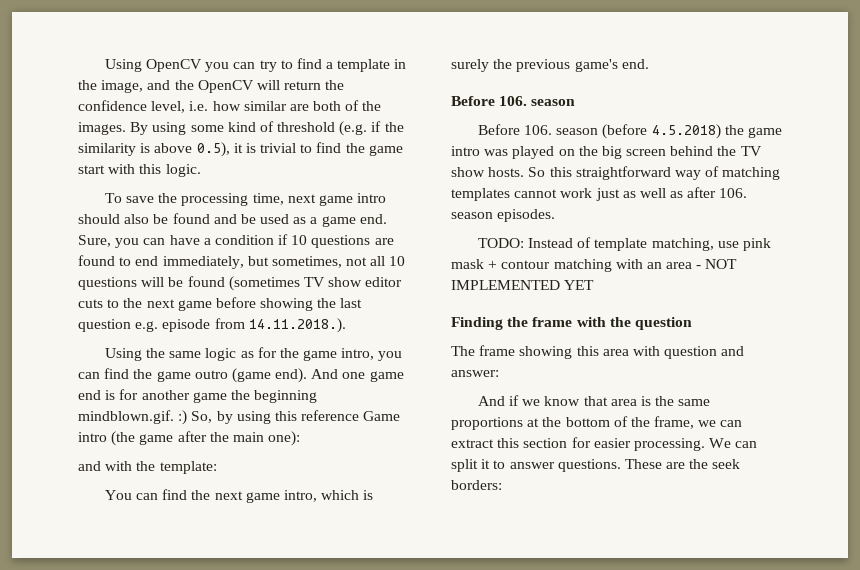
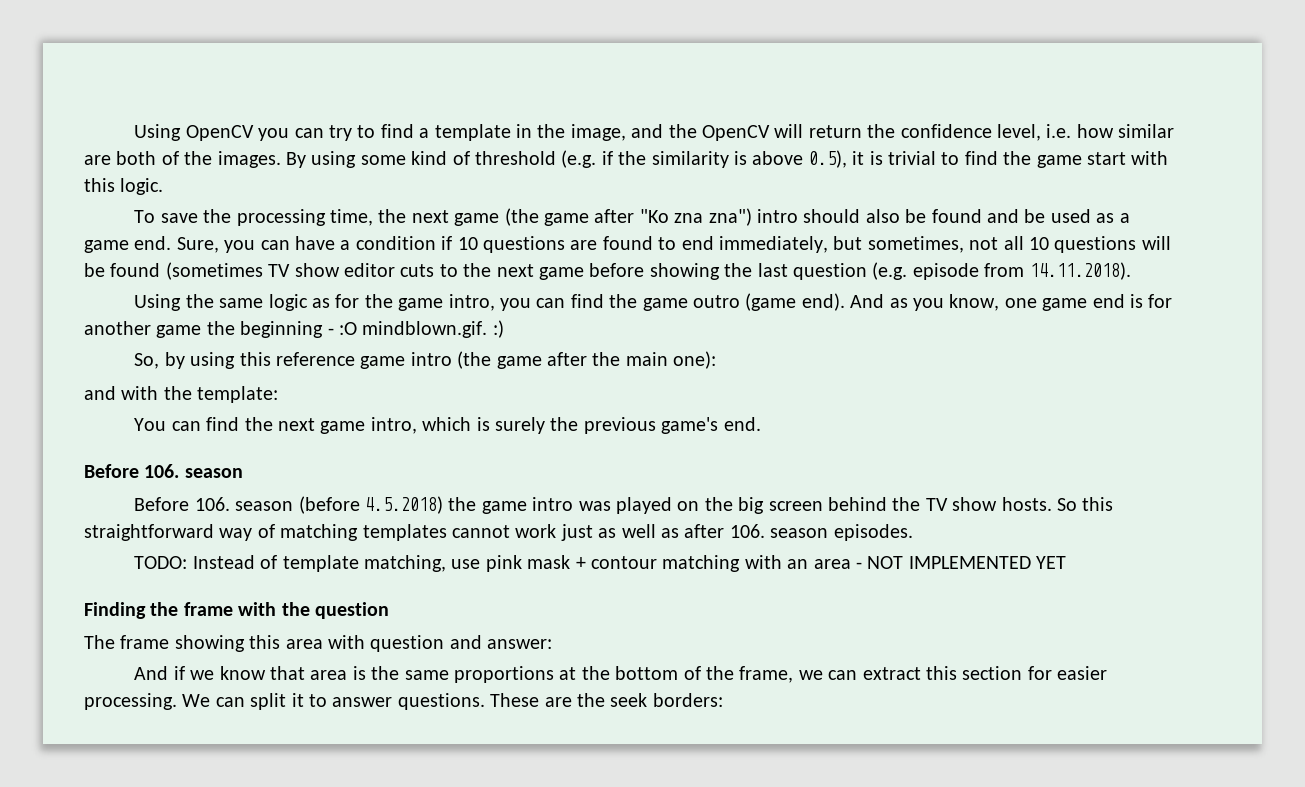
- To save the processing time, next game intro should also be found and be used as a game end.
+ To save the processing time, the next game (the game after "Ko zna zna") intro should also be found and be used as a game end.
- Sure, you can have a condition if 10 questions are found to end immediately, but sometimes, not all 10 questions will be found (sometimes TV show editor cuts to the next game before showing the last question e.g. episode from 14.11.2018.).
+ Sure, you can have a condition if 10 questions are found to end immediately, but sometimes, not all 10 questions will be found (sometimes TV show editor cuts to the next game before showing the last question (e.g. episode from 14.11.2018).
- And one game end is for another game the beginning mindblown.gif. :) So, by using this reference Game intro (the game after the main one):
+ And as you know, one game end is for another game the beginning - :O mindblown.gif. :)
+ So, by using this reference game intro (the game after the main one):

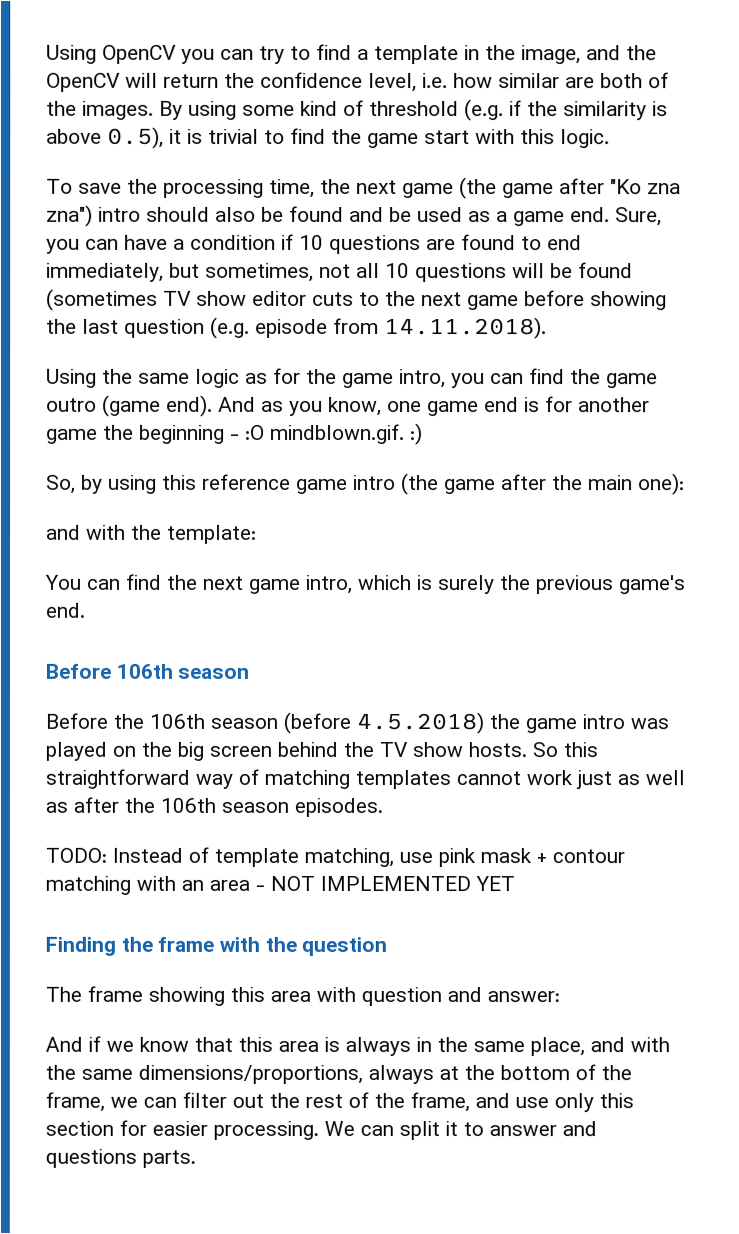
  You can find the next game intro, which is surely the previous game's end.
- Before 106. season
+ Before 106th season
- Before 106. season (before 4.5.2018) the game intro was played on the big screen behind the TV show hosts.
+ Before the 106th season (before 4.5.2018) the game intro was played on the big screen behind the TV show hosts.
- So this straightforward way of matching templates cannot work just as well as after 106. season episodes.
+ So this straightforward way of matching templates cannot work just as well as after the 106th season episodes.
- And if we know that area is the same proportions at the bottom of the frame, we can extract this section for easier processing.
+ And if we know that this area is always in the same place, and with the same dimensions/proportions, always at the bottom of the frame, we can filter out the rest of the frame, and use only this section for easier processing.
- We can split it to answer questions. These are the seek borders:
+ We can split it to answer and questions parts.

